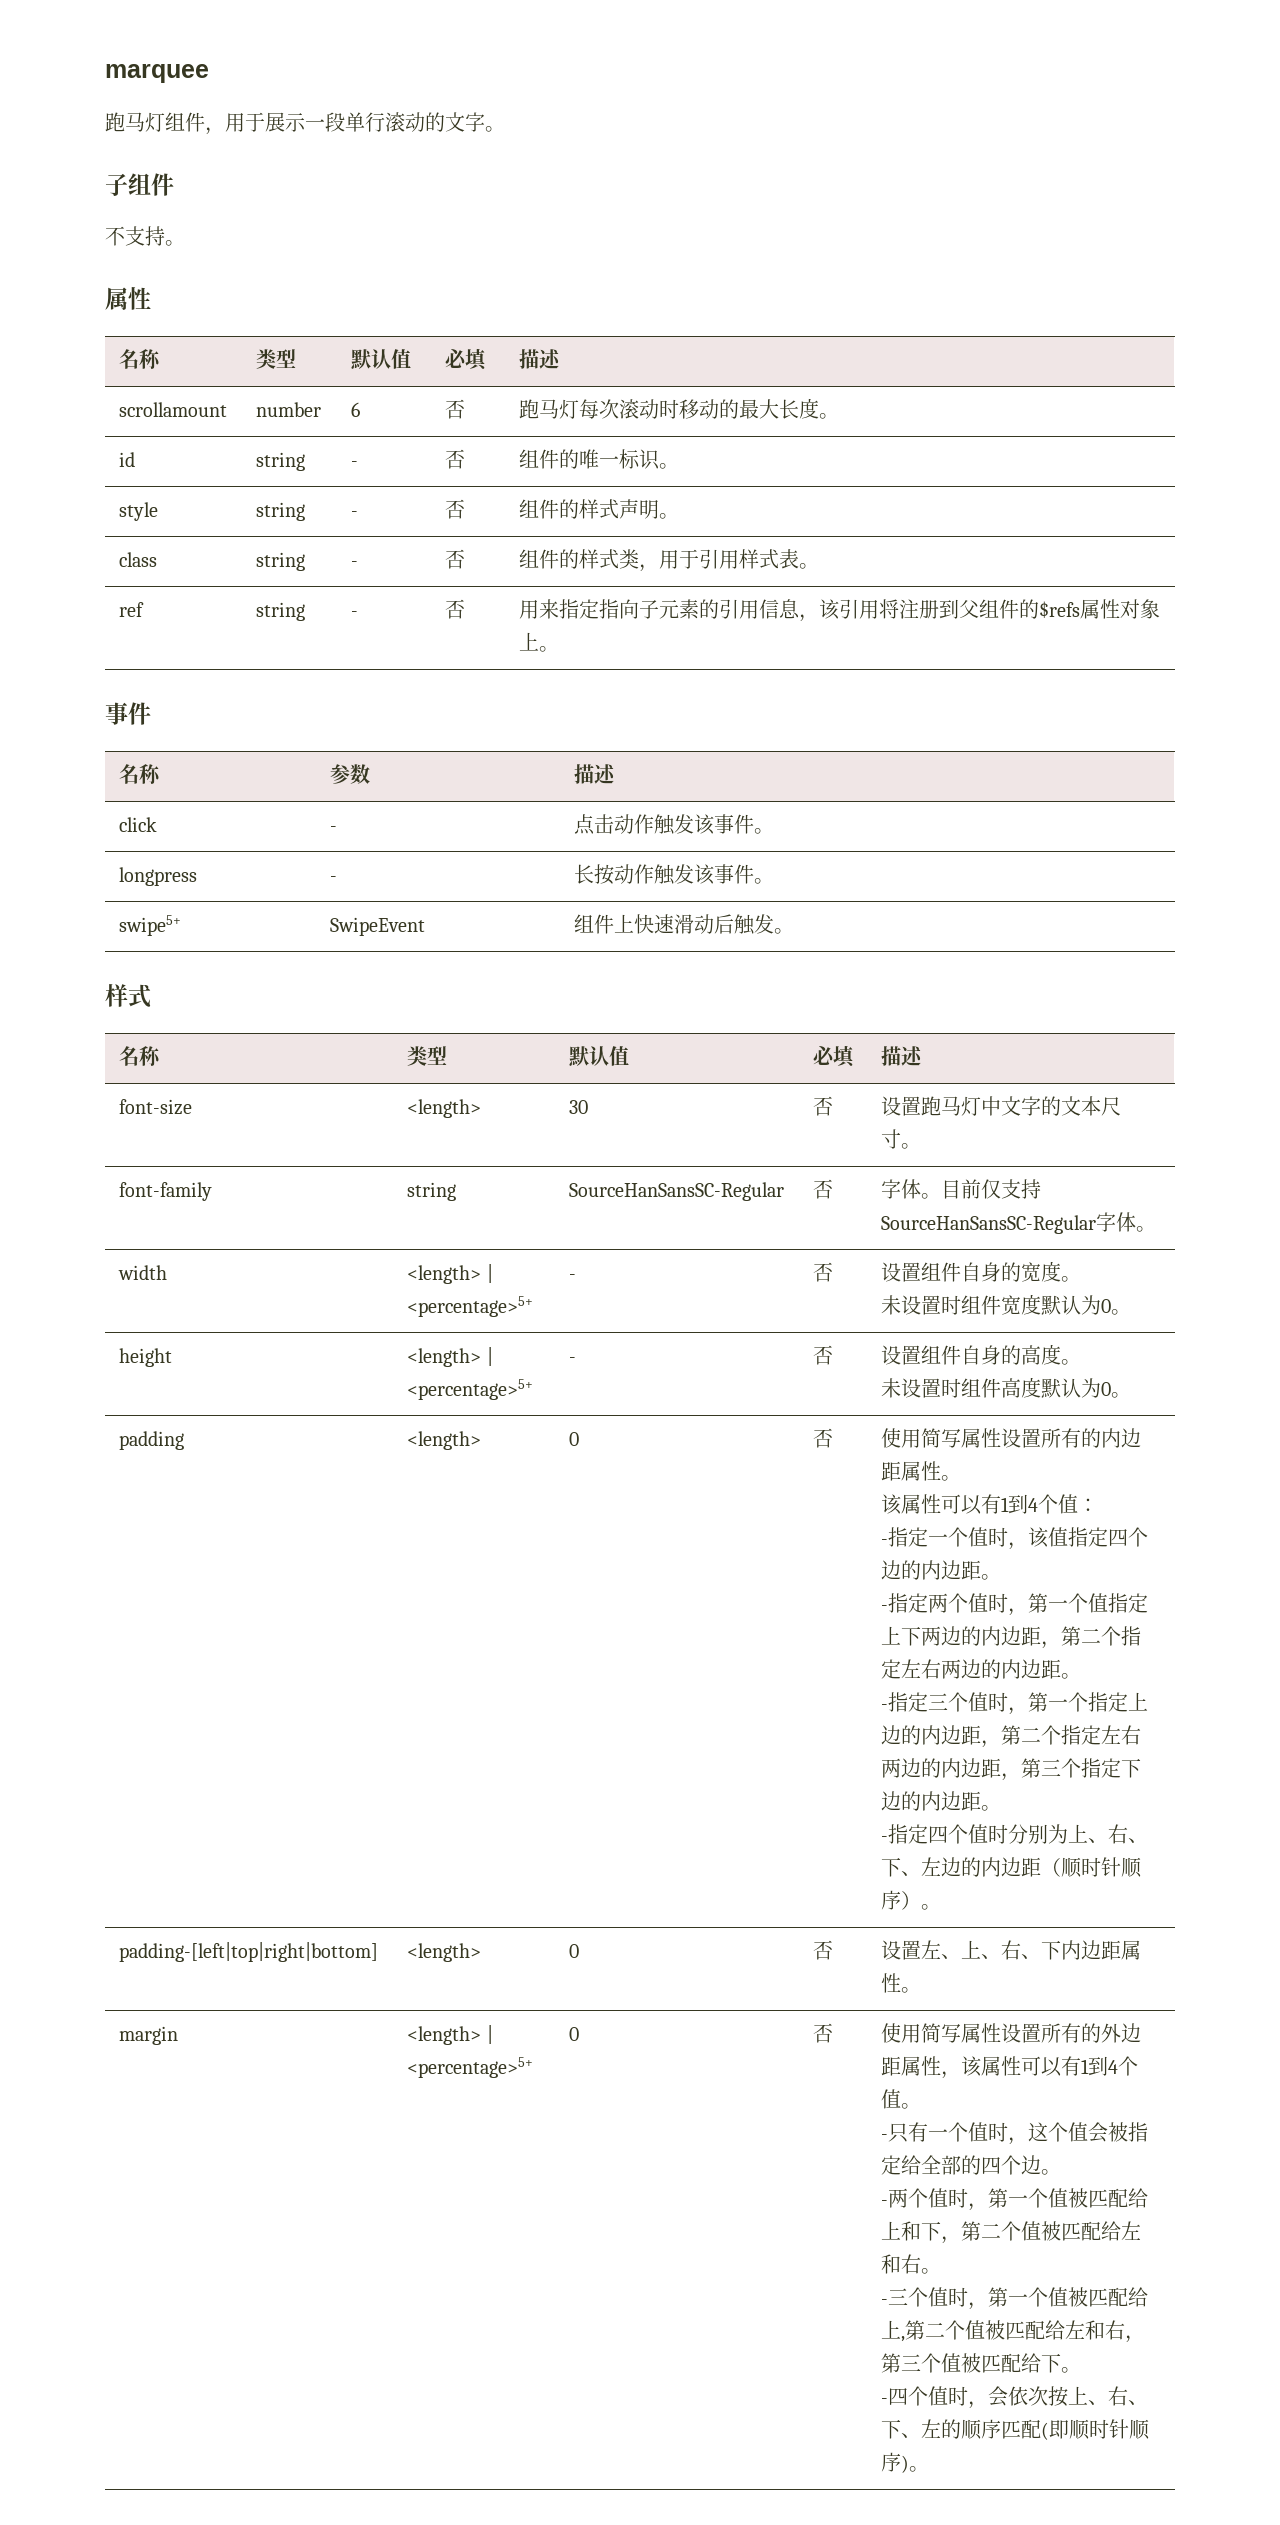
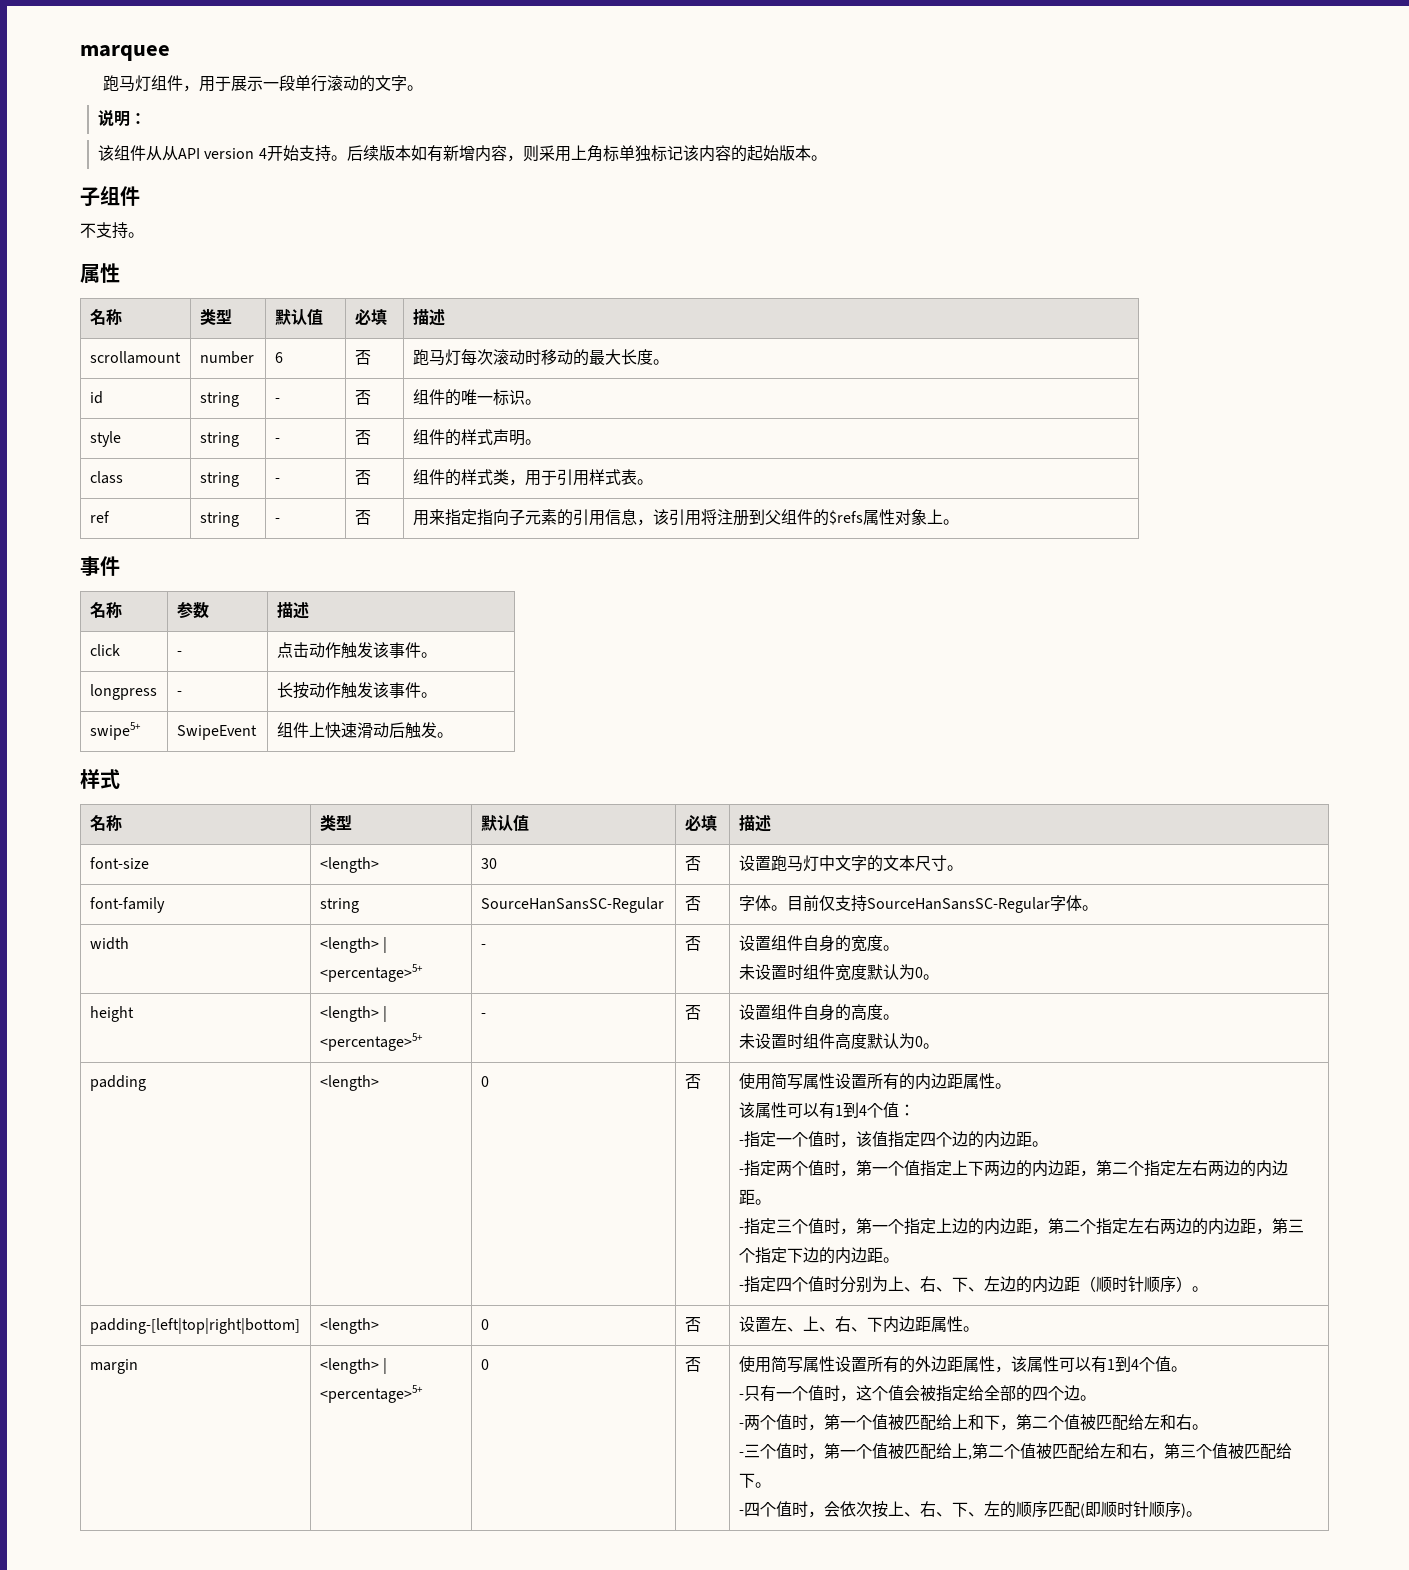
+ 说明：
+ 该组件从从API version 4开始支持。后续版本如有新增内容，则采用上角标单独标记该内容的起始版本。

